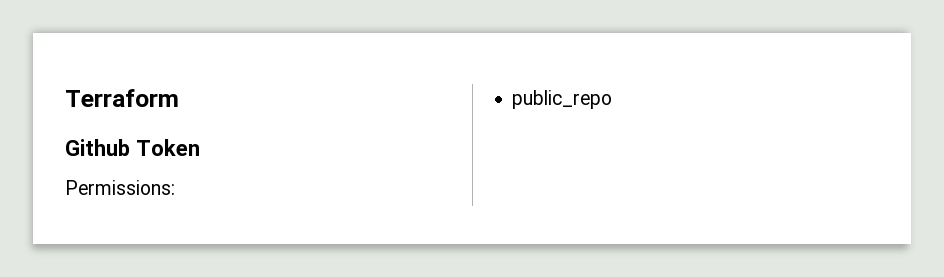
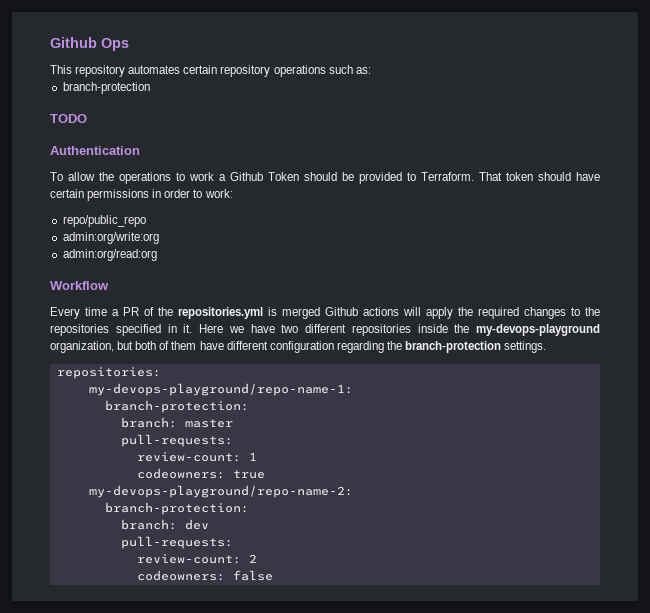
- Terraform
- Github Token
- Permissions:
- public_repo
+ Github Ops
+ This repository automates certain repository operations such as:
+ branch-protection
+ TODO
+ Authentication
+ To allow the operations to work a Github Token should be provided to Terraform. That token should have certain permissions in order to work:
+ repo/public_repo
+ admin:org/write:org
+ admin:org/read:org
+ Workflow
+ Every time a PR of the repositories.yml is merged Github actions will apply the required changes to the repositories specified in it. Here we have two different repositories inside the my-devops-playground organization, but both of them have different configuration regarding the branch-protection settings.
+ repositories:
+ my-devops-playground/repo-name-1:
+ branch-protection:
+ branch: master
+ pull-requests:
+ review-count: 1
+ codeowners: true
+ my-devops-playground/repo-name-2:
+ branch-protection:
+ branch: dev
+ pull-requests:
+ review-count: 2
+ codeowners: false

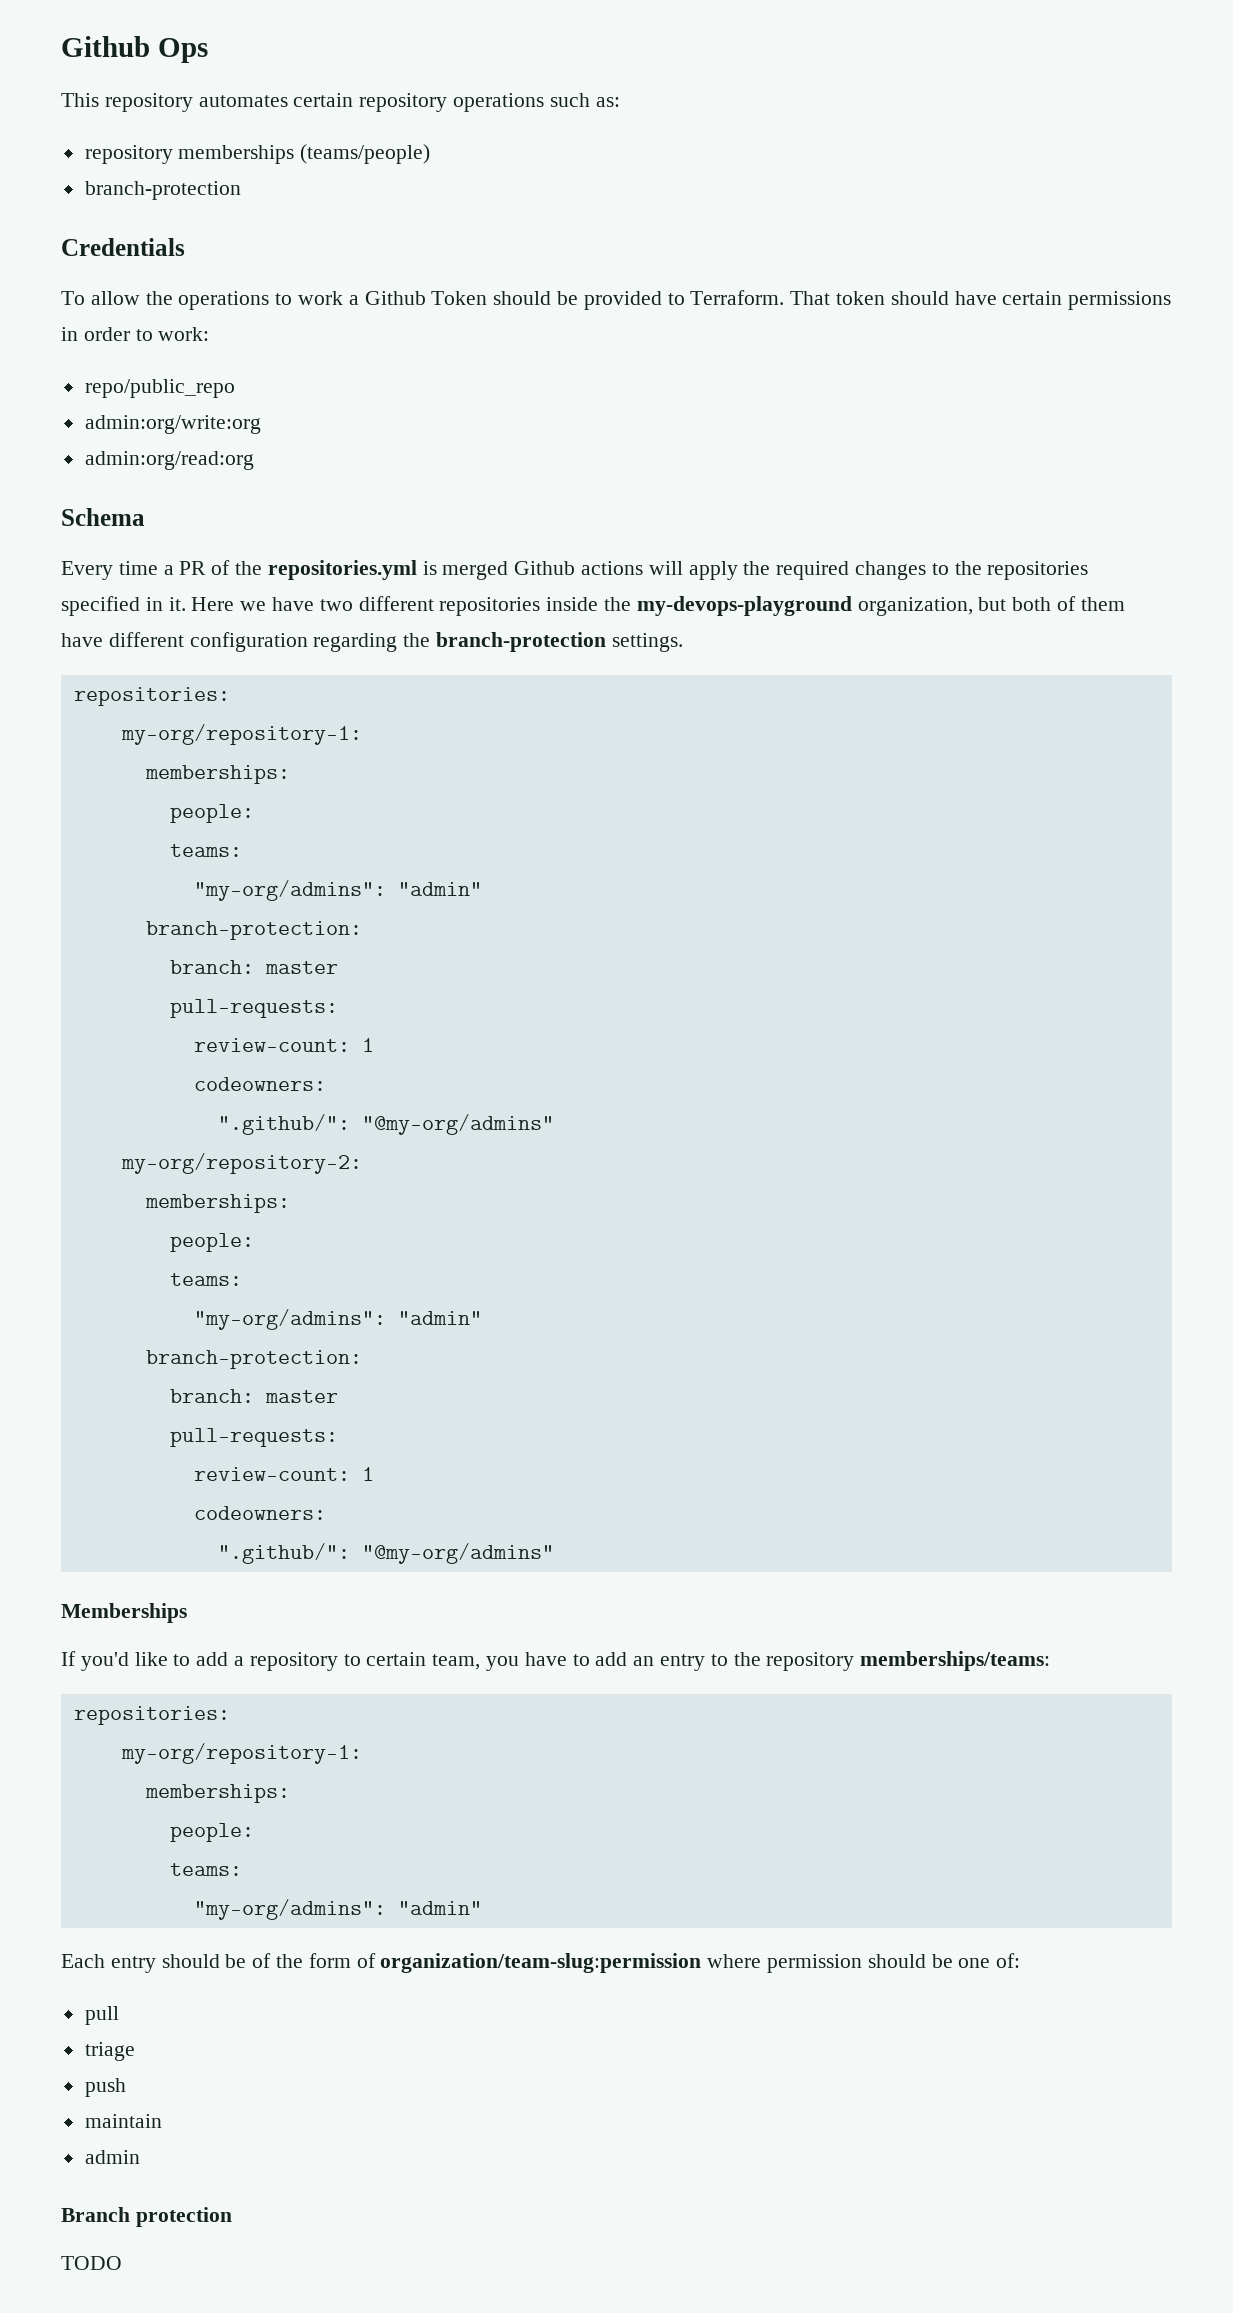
+ repository memberships (teams/people)
- TODO
- Authentication
+ Credentials
- Workflow
+ Schema
  Here we have two different repositories inside the my-devops-playground organization, but both of them have different configuration regarding the branch-protection settings.
  repositories:
- my-devops-playground/repo-name-1:
+ my-org/repository-1:
+ memberships:
+ people:
+ teams:
+ "my-org/admins": "admin"
  branch-protection:
  branch: master
  pull-requests:
  review-count: 1
- codeowners: true
- my-devops-playground/repo-name-2:
+ codeowners:
+ ".github/": "@my-org/admins"
+ my-org/repository-2:
+ memberships:
+ people:
+ teams:
+ "my-org/admins": "admin"
  branch-protection:
- branch: dev
+ branch: master
  pull-requests:
- review-count: 2
- codeowners: false
+ review-count: 1
+ codeowners:
+ ".github/": "@my-org/admins"
+ Memberships
+ If you'd like to add a repository to certain team, you have to add an entry to the repository memberships/teams:
+ repositories:
+ my-org/repository-1:
+ memberships:
+ people:
+ teams:
+ "my-org/admins": "admin"
+ Each entry should be of the form of organization/team-slug:permission where permission should be one of:
+ pull
+ triage
+ push
+ maintain
+ admin
+ Branch protection
+ TODO

